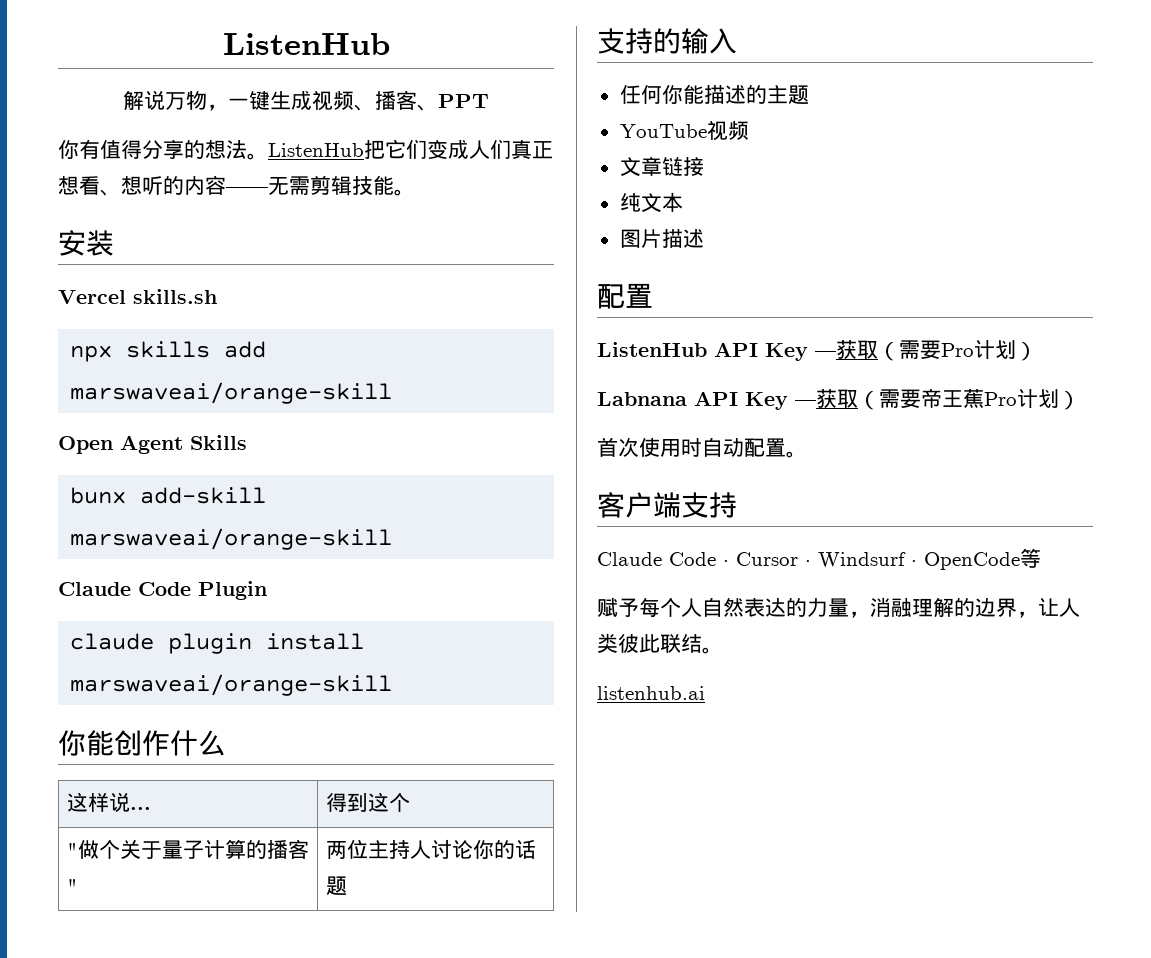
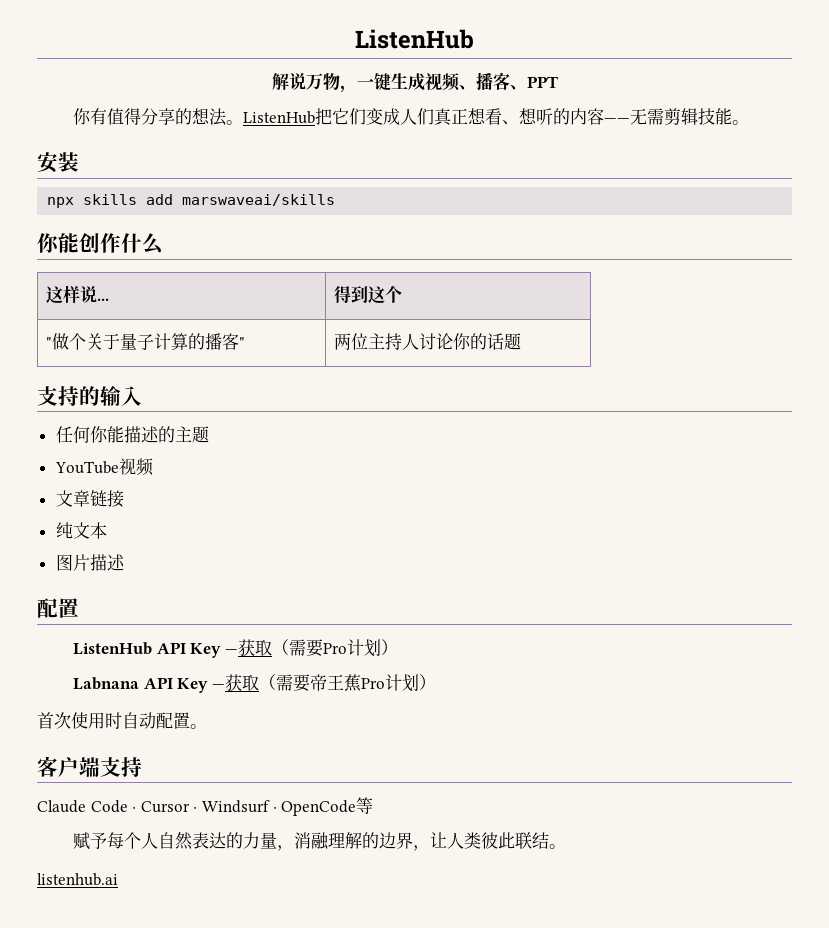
- Vercel skills.sh
- npx skills add marswaveai/orange-skill
- Open Agent Skills
- bunx add-skill marswaveai/orange-skill
- Claude Code Plugin
- claude plugin install marswaveai/orange-skill
+ npx skills add marswaveai/skills

